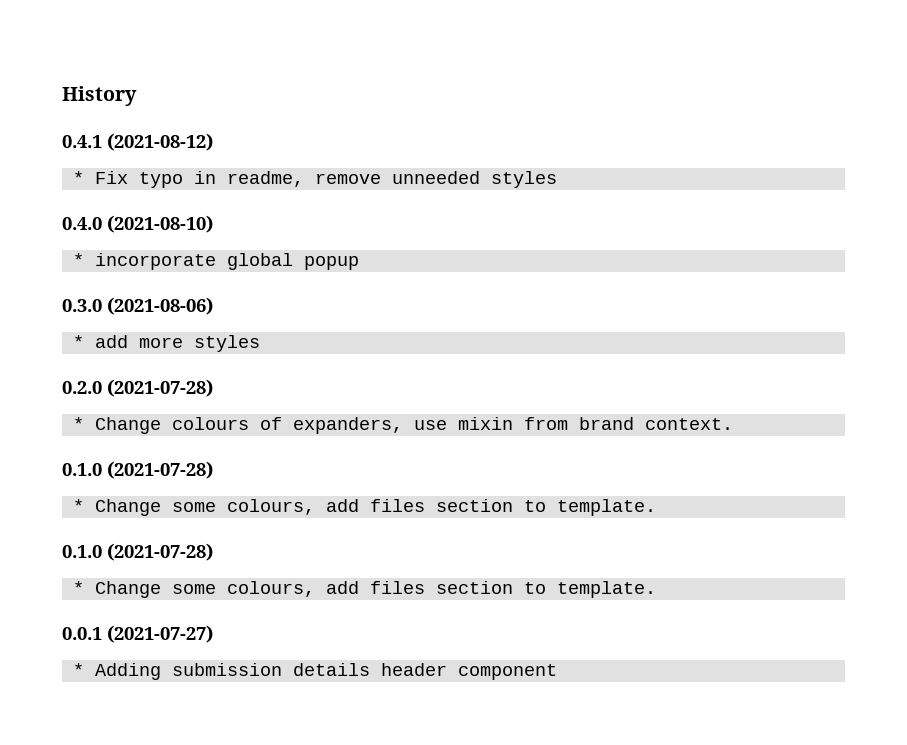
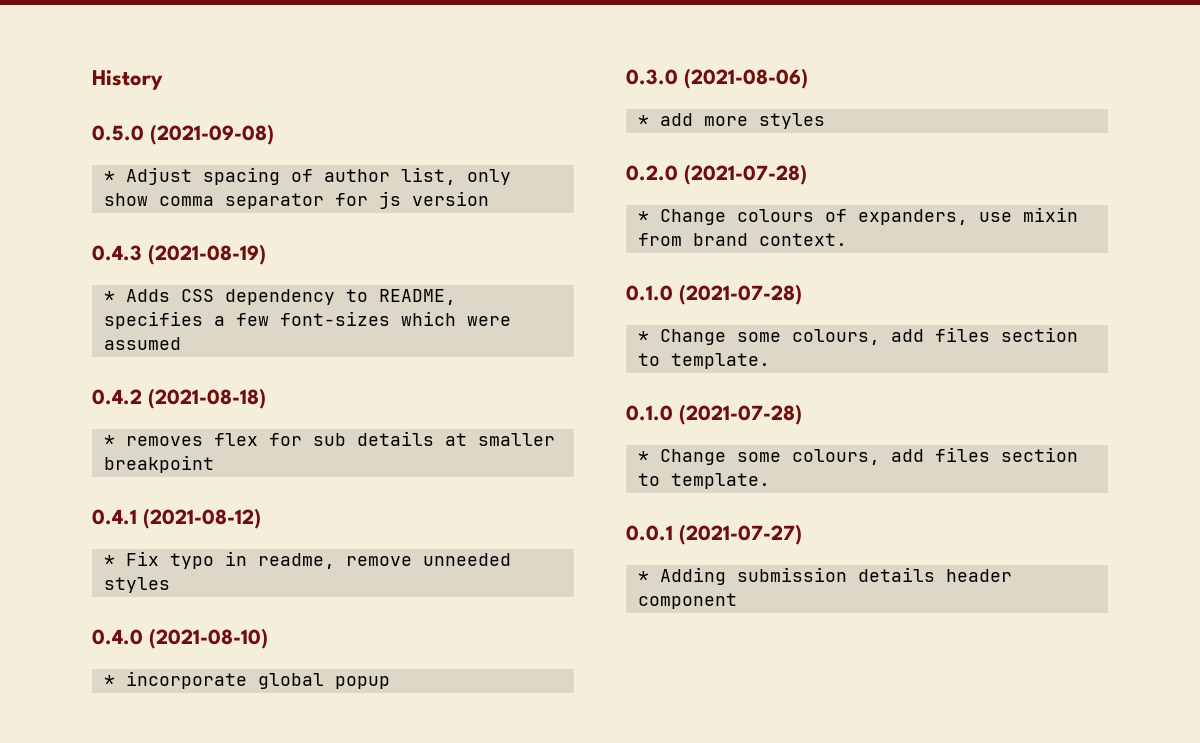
+ 0.5.0 (2021-09-08)
+ * Adjust spacing of author list, only show comma separator for js version
+ 0.4.3 (2021-08-19)
+ * Adds CSS dependency to README, specifies a few font-sizes which were assumed
+ 0.4.2 (2021-08-18)
+ * removes flex for sub details at smaller breakpoint

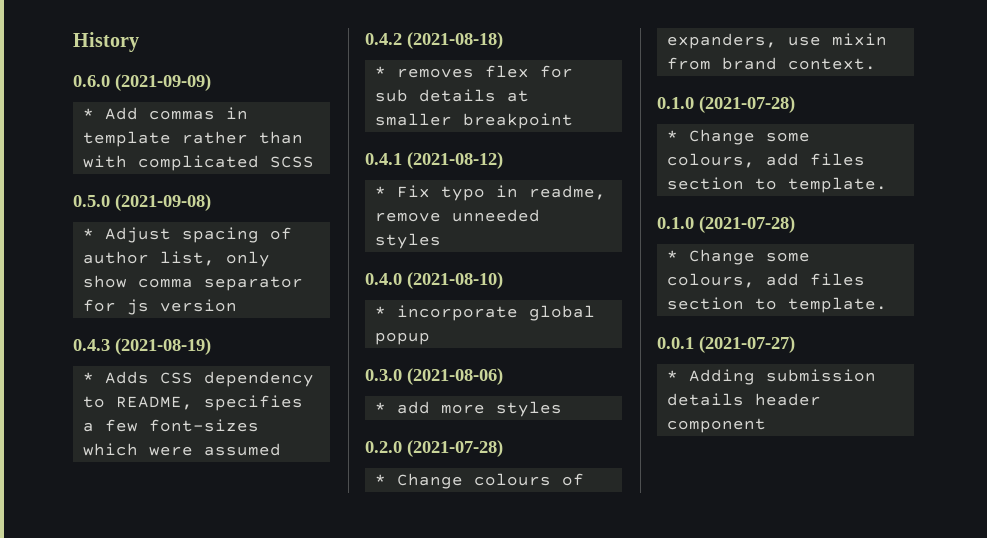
+ 0.6.0 (2021-09-09)
+ * Add commas in template rather than with complicated SCSS

